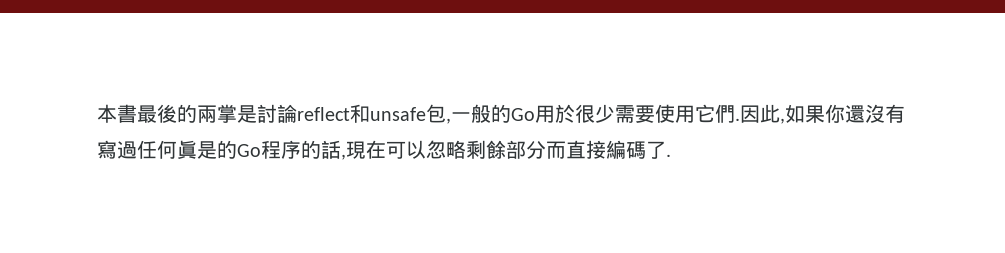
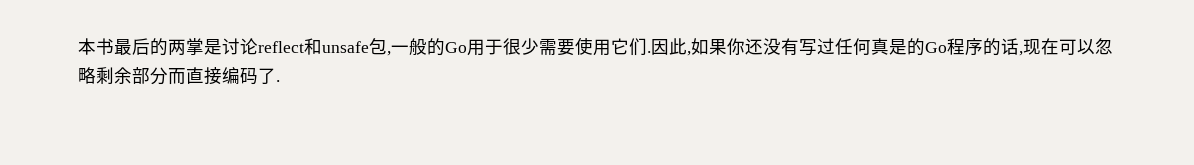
- 本書最後的兩掌是討論reflect和unsafe包,一般的Go用於很少需要使用它們.
+ 本书最后的两掌是讨论reflect和unsafe包,一般的Go用于很少需要使用它们.
- 因此,如果你還沒有寫過任何眞是的Go程序的話,現在可以忽略剩餘部分而直接編碼了.
+ 因此,如果你还没有写过任何真是的Go程序的话,现在可以忽略剩余部分而直接编码了.

